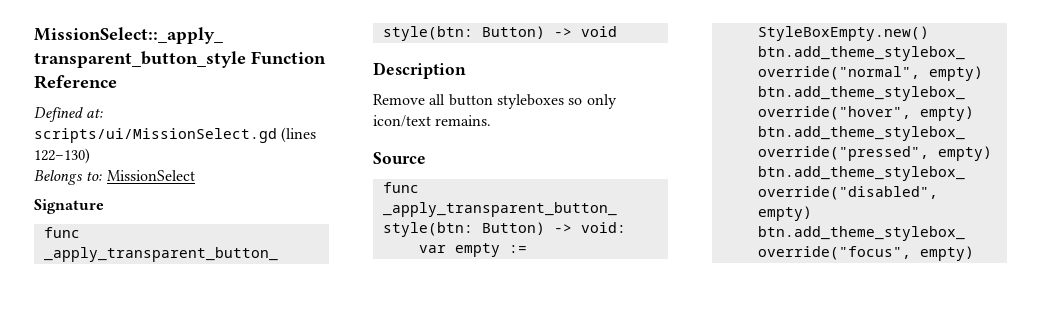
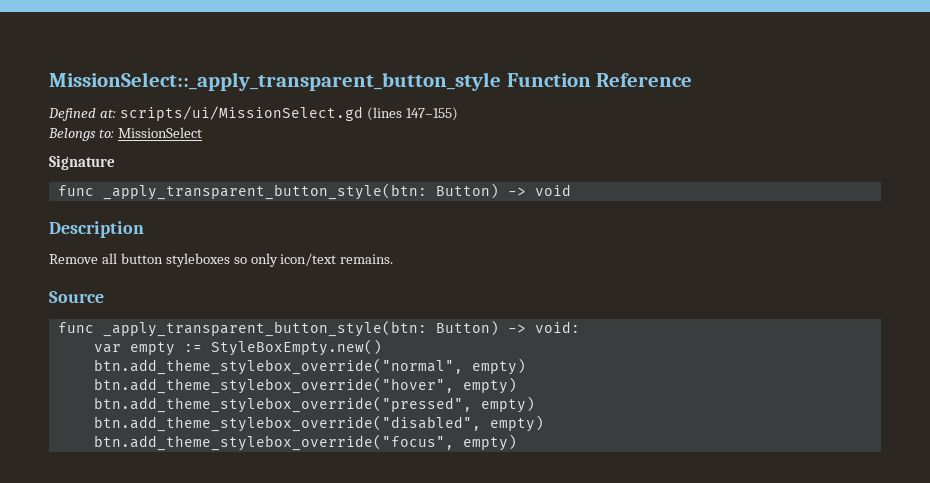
- Defined at: scripts/ui/MissionSelect.gd (lines 122–130)
+ Defined at: scripts/ui/MissionSelect.gd (lines 147–155)

